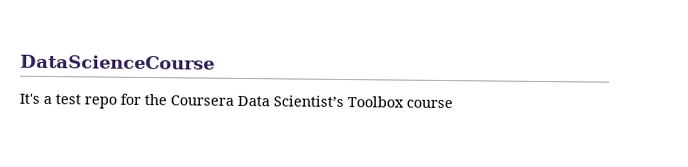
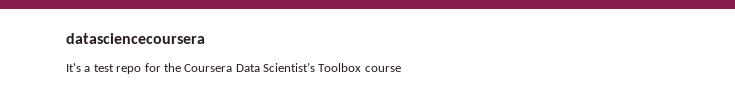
- DataScienceCourse
+ datasciencecoursera

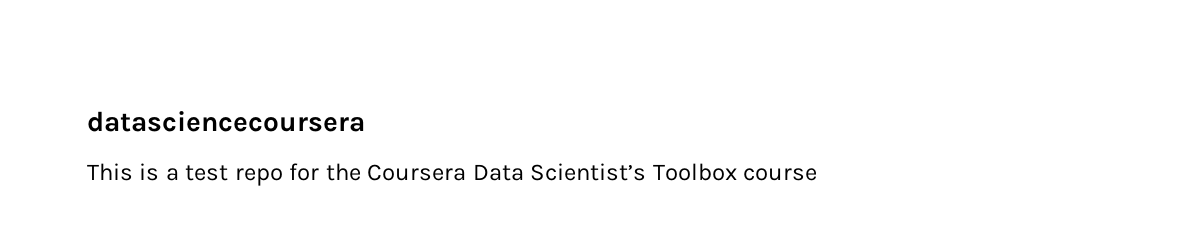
- It's a test repo for the Coursera Data Scientist’s Toolbox course
+ This is a test repo for the Coursera Data Scientist’s Toolbox course

